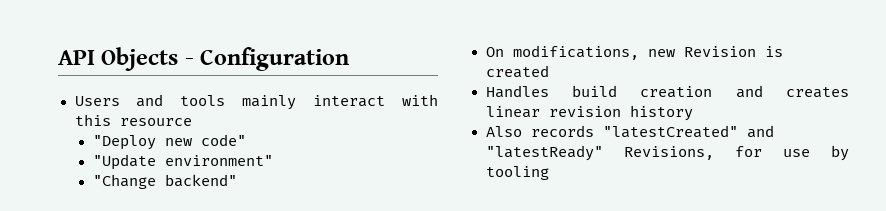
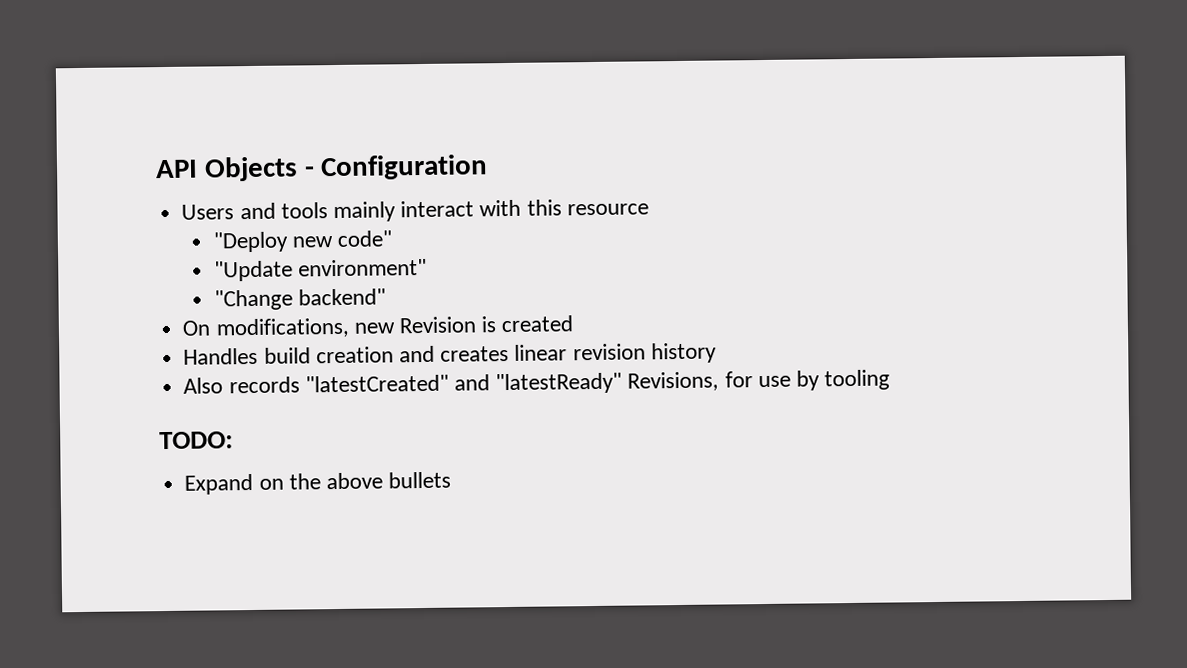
+ TODO:
+ Expand on the above bullets

